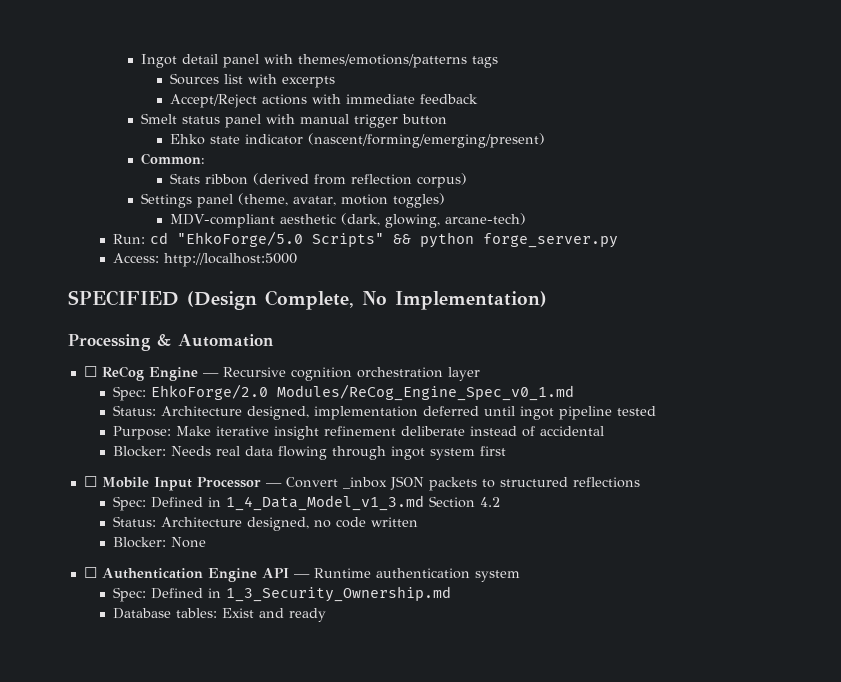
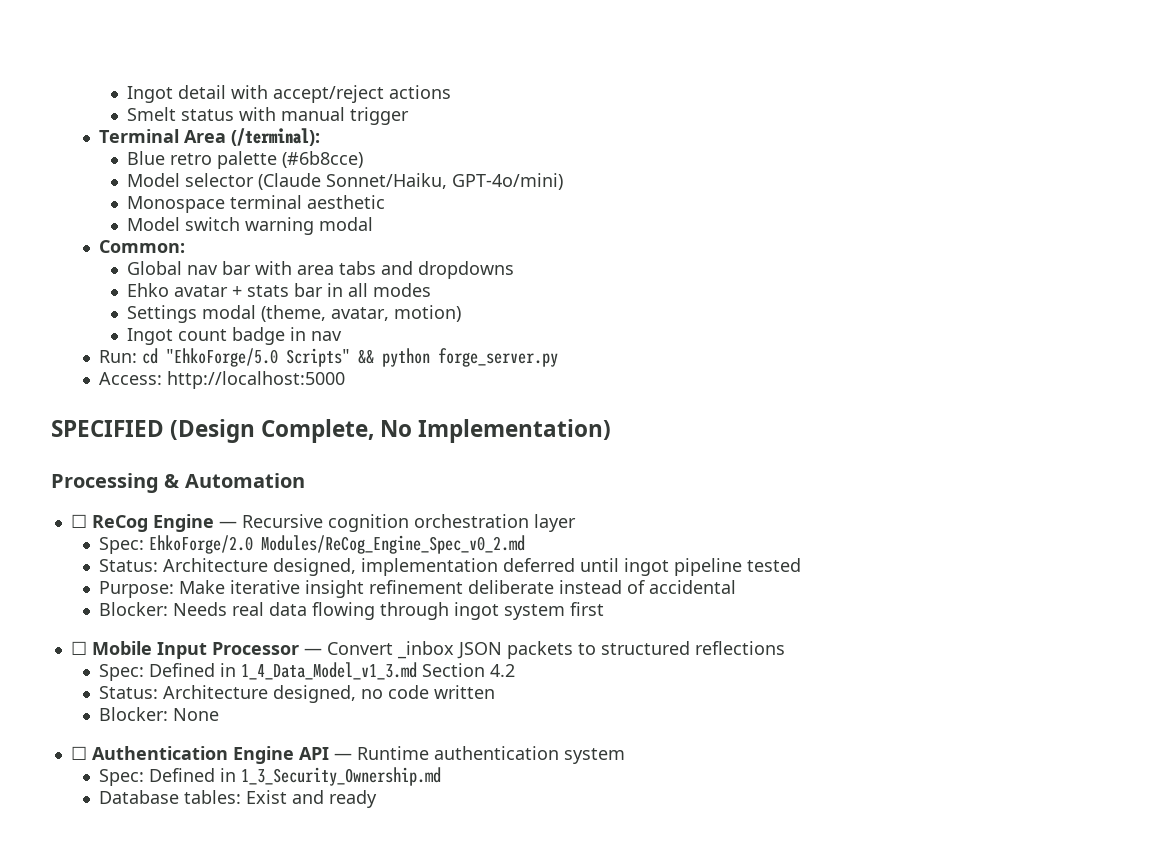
- Ingot detail panel with themes/emotions/patterns tags
- Sources list with excerpts
- Accept/Reject actions with immediate feedback
+ Ingot detail with accept/reject actions
- Smelt status panel with manual trigger button
- Ehko state indicator (nascent/forming/emerging/present)
+ Smelt status with manual trigger
+ Terminal Area (/terminal):
+ Blue retro palette (#6b8cce)
+ Model selector (Claude Sonnet/Haiku, GPT-4o/mini)
+ Monospace terminal aesthetic
+ Model switch warning modal
  Common:
- Stats ribbon (derived from reflection corpus)
+ Global nav bar with area tabs and dropdowns
+ Ehko avatar + stats bar in all modes
- Settings panel (theme, avatar, motion toggles)
- MDV-compliant aesthetic (dark, glowing, arcane-tech)
+ Settings modal (theme, avatar, motion)
+ Ingot count badge in nav
- Spec: EhkoForge/2.0 Modules/ReCog_Engine_Spec_v0_1.md
+ Spec: EhkoForge/2.0 Modules/ReCog_Engine_Spec_v0_2.md

